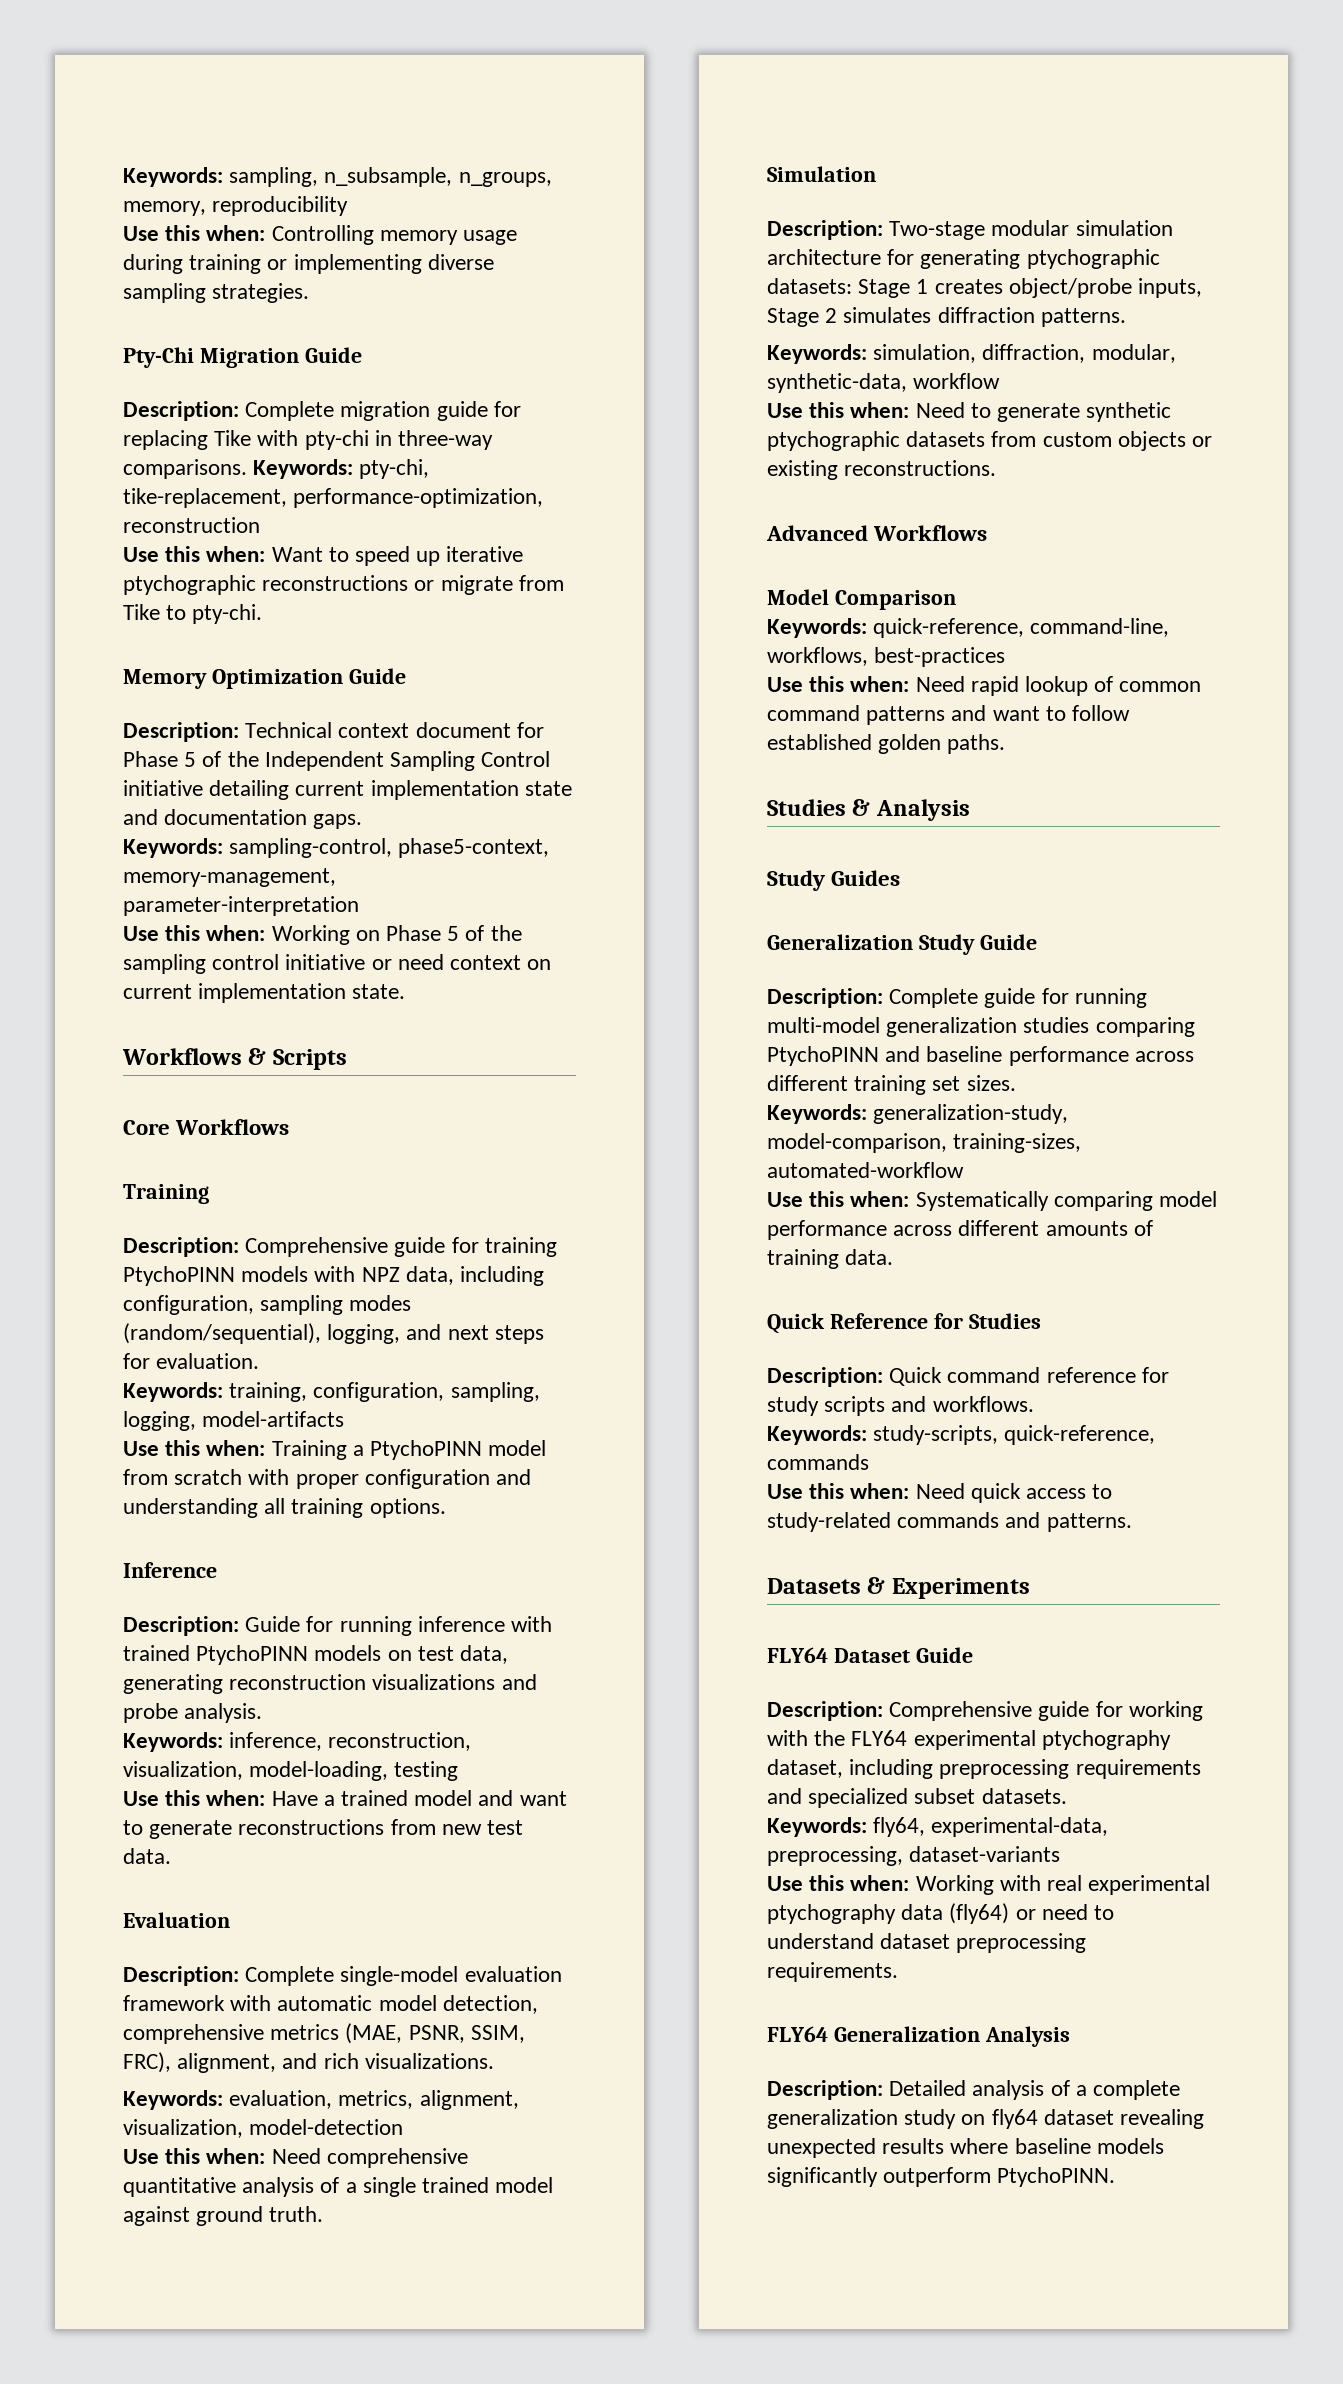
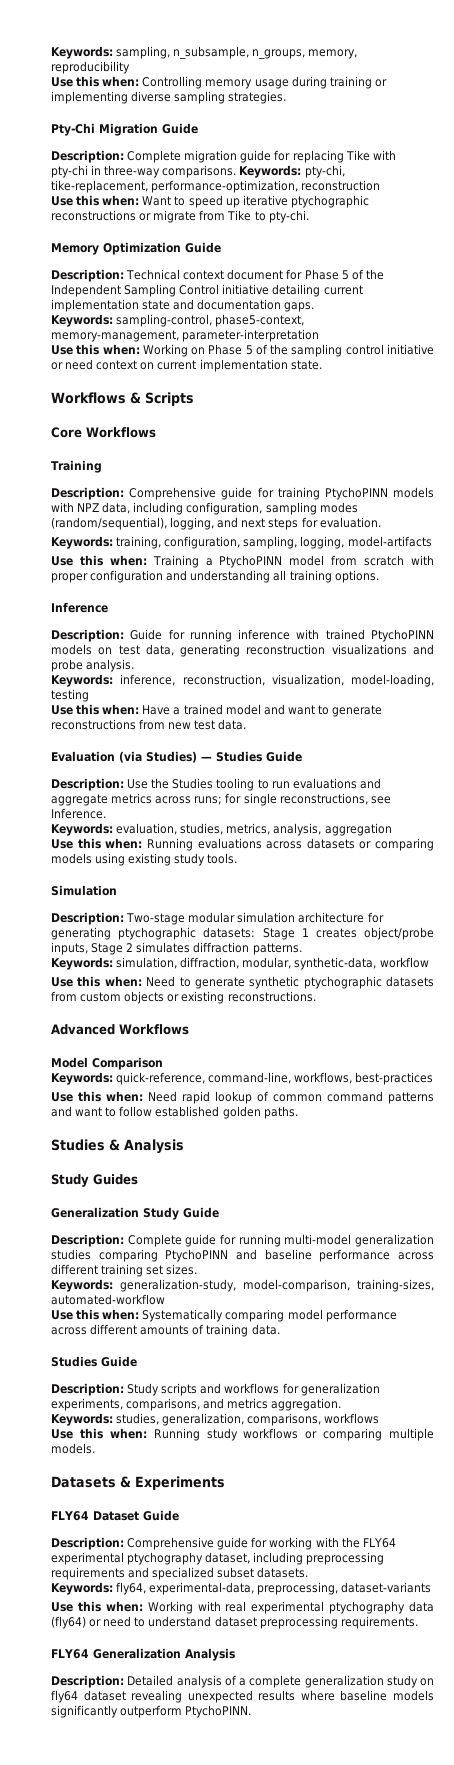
- Evaluation
- Description: Complete single-model evaluation framework with automatic model detection, comprehensive metrics (MAE, PSNR, SSIM, FRC), alignment, and rich visualizations.
- Keywords: evaluation, metrics, alignment, visualization, model-detection
- Use this when: Need comprehensive quantitative analysis of a single trained model against ground truth.
+ Evaluation (via Studies) — Studies Guide
+ Description: Use the Studies tooling to run evaluations and aggregate metrics across runs; for single reconstructions, see Inference.
+ Keywords: evaluation, studies, metrics, analysis, aggregation
+ Use this when: Running evaluations across datasets or comparing models using existing study tools.
  Use this when: Systematically comparing model performance across different amounts of training data.
- Quick Reference for Studies
- Description: Quick command reference for study scripts and workflows.
- Keywords: study-scripts, quick-reference, commands
- Use this when: Need quick access to study-related commands and patterns.
+ Studies Guide
+ Description: Study scripts and workflows for generalization experiments, comparisons, and metrics aggregation.
+ Keywords: studies, generalization, comparisons, workflows
+ Use this when: Running study workflows or comparing multiple models.

